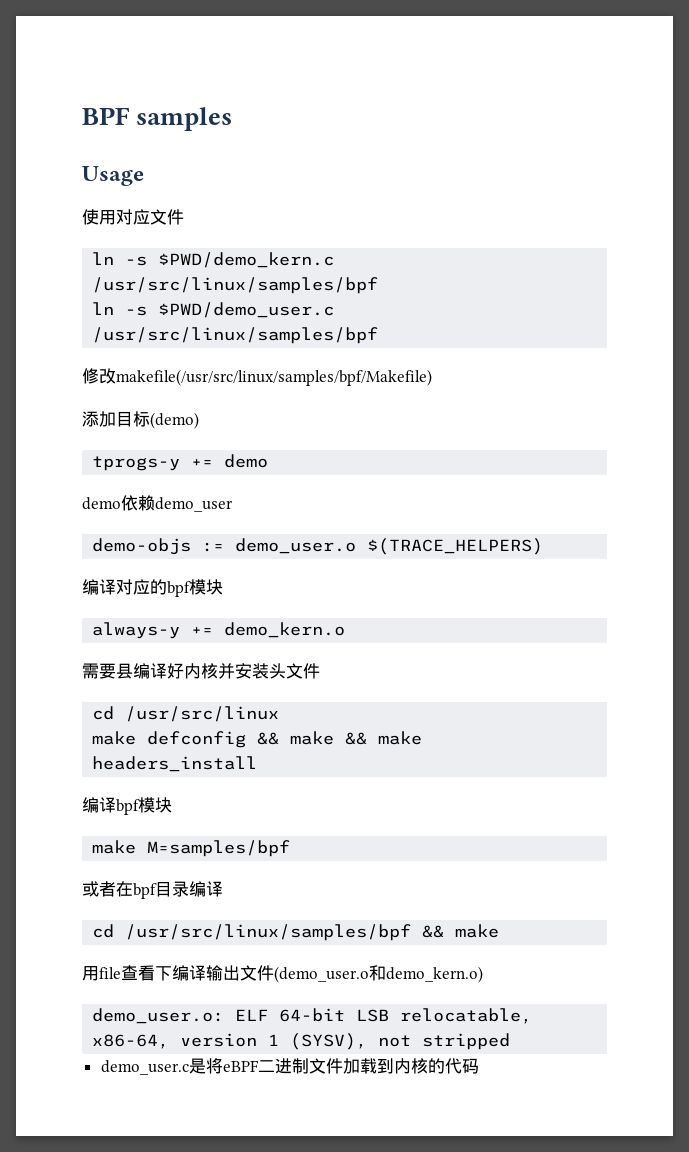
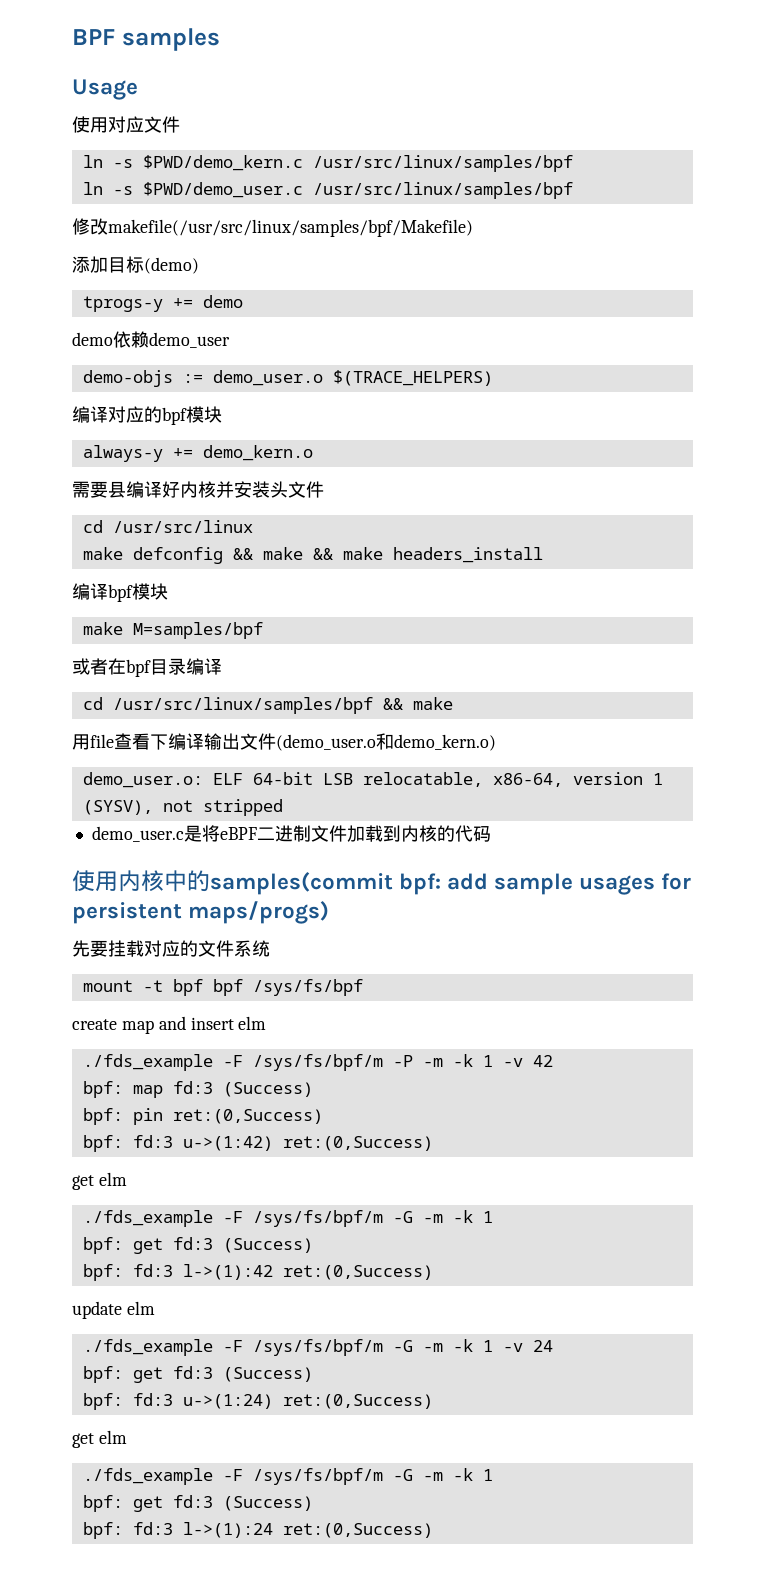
+ 使用内核中的samples(commit bpf: add sample usages for persistent maps/progs)
+ 先要挂载对应的文件系统
+ mount -t bpf bpf /sys/fs/bpf
+ create map and insert elm
+ ./fds_example -F /sys/fs/bpf/m -P -m -k 1 -v 42
+ bpf: map fd:3 (Success)
+ bpf: pin ret:(0,Success)
+ bpf: fd:3 u->(1:42) ret:(0,Success)
+ get elm
+ ./fds_example -F /sys/fs/bpf/m -G -m -k 1
+ bpf: get fd:3 (Success)
+ bpf: fd:3 l->(1):42 ret:(0,Success)
+ update elm
+ ./fds_example -F /sys/fs/bpf/m -G -m -k 1 -v 24
+ bpf: get fd:3 (Success)
+ bpf: fd:3 u->(1:24) ret:(0,Success)
+ get elm
+ ./fds_example -F /sys/fs/bpf/m -G -m -k 1
+ bpf: get fd:3 (Success)
+ bpf: fd:3 l->(1):24 ret:(0,Success)

